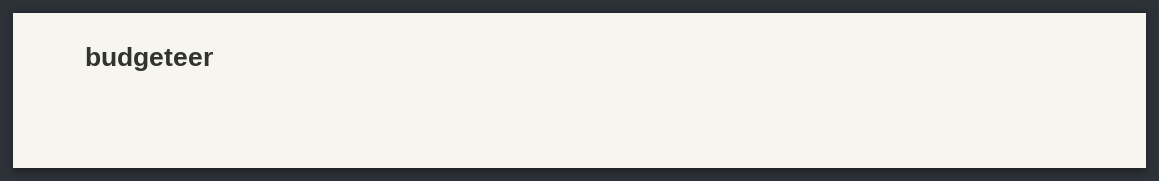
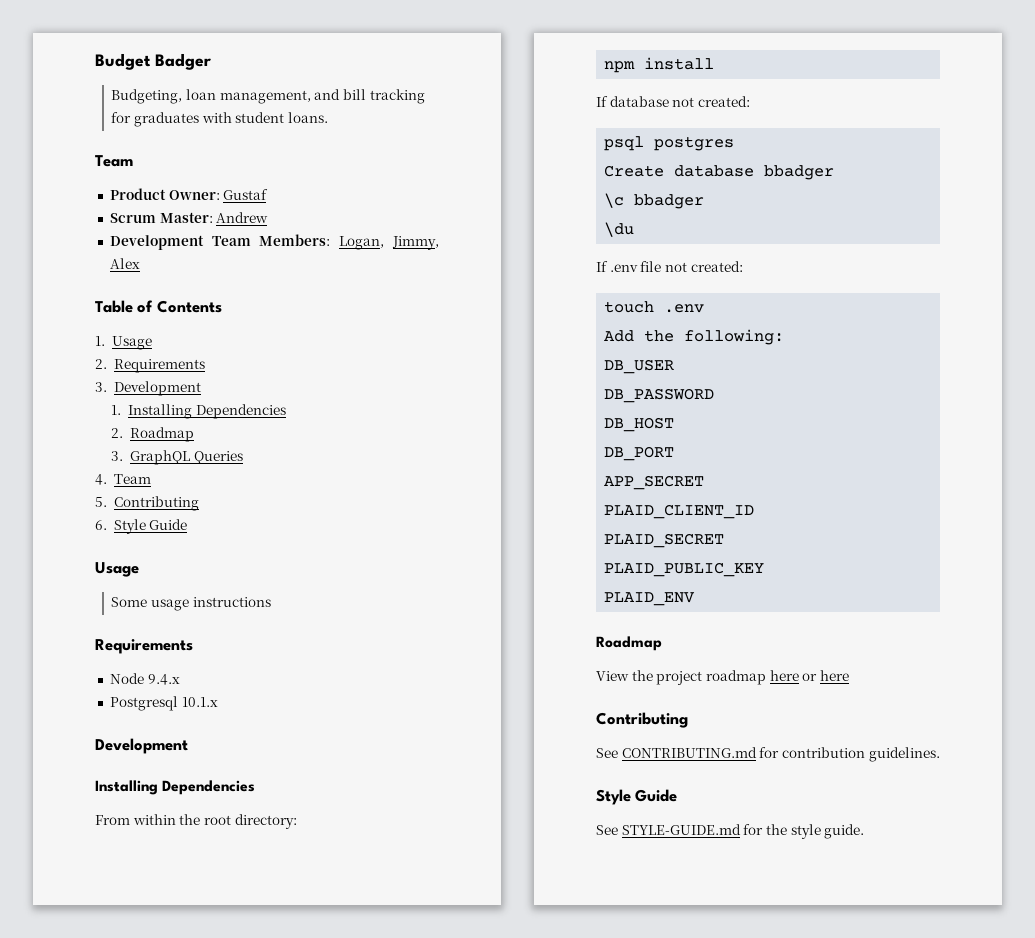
- budgeteer
+ Budget Badger
+ Budgeting, loan management, and bill tracking for graduates with student loans.
+ Team
+ Product Owner: Gustaf
+ Scrum Master: Andrew
+ Development Team Members: Logan, Jimmy, Alex
+ Table of Contents
+ 1. Usage
+ 2. Requirements
+ 3. Development
+ 1. Installing Dependencies
+ 2. Roadmap
+ 3. GraphQL Queries
+ 4. Team
+ 5. Contributing
+ 6. Style Guide
+ Usage
+ Some usage instructions
+ Requirements
+ Node 9.4.x
+ Postgresql 10.1.x
+ Development
+ Installing Dependencies
+ From within the root directory:
+ npm install
+ If database not created:
+ psql postgres
+ Create database bbadger
+ \c bbadger
+ \du
+ If .env file not created:
+ touch .env
+ Add the following:
+ DB_USER
+ DB_PASSWORD
+ DB_HOST
+ DB_PORT
+ APP_SECRET
+ PLAID_CLIENT_ID
+ PLAID_SECRET
+ PLAID_PUBLIC_KEY
+ PLAID_ENV
+ Roadmap
+ View the project roadmap here or here
+ Contributing
+ See CONTRIBUTING.md for contribution guidelines.
+ Style Guide
+ See STYLE-GUIDE.md for the style guide.

